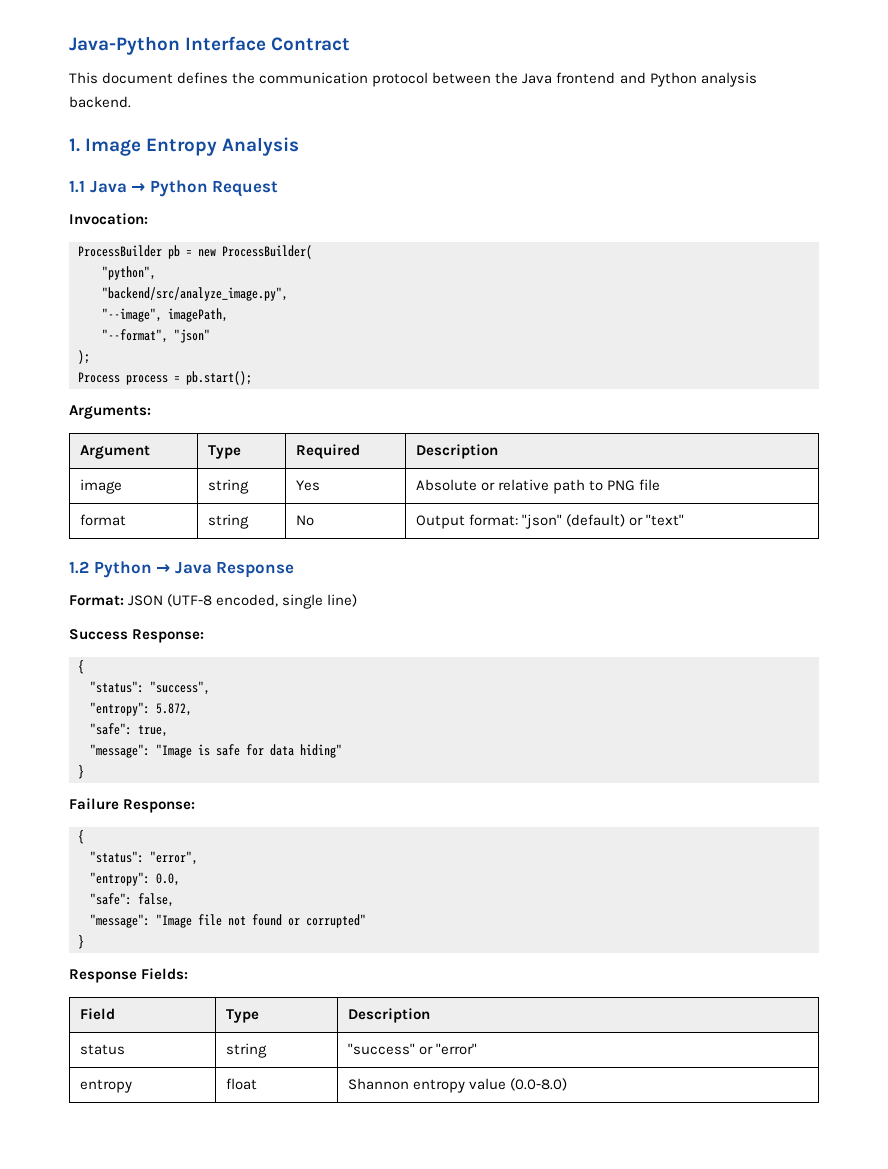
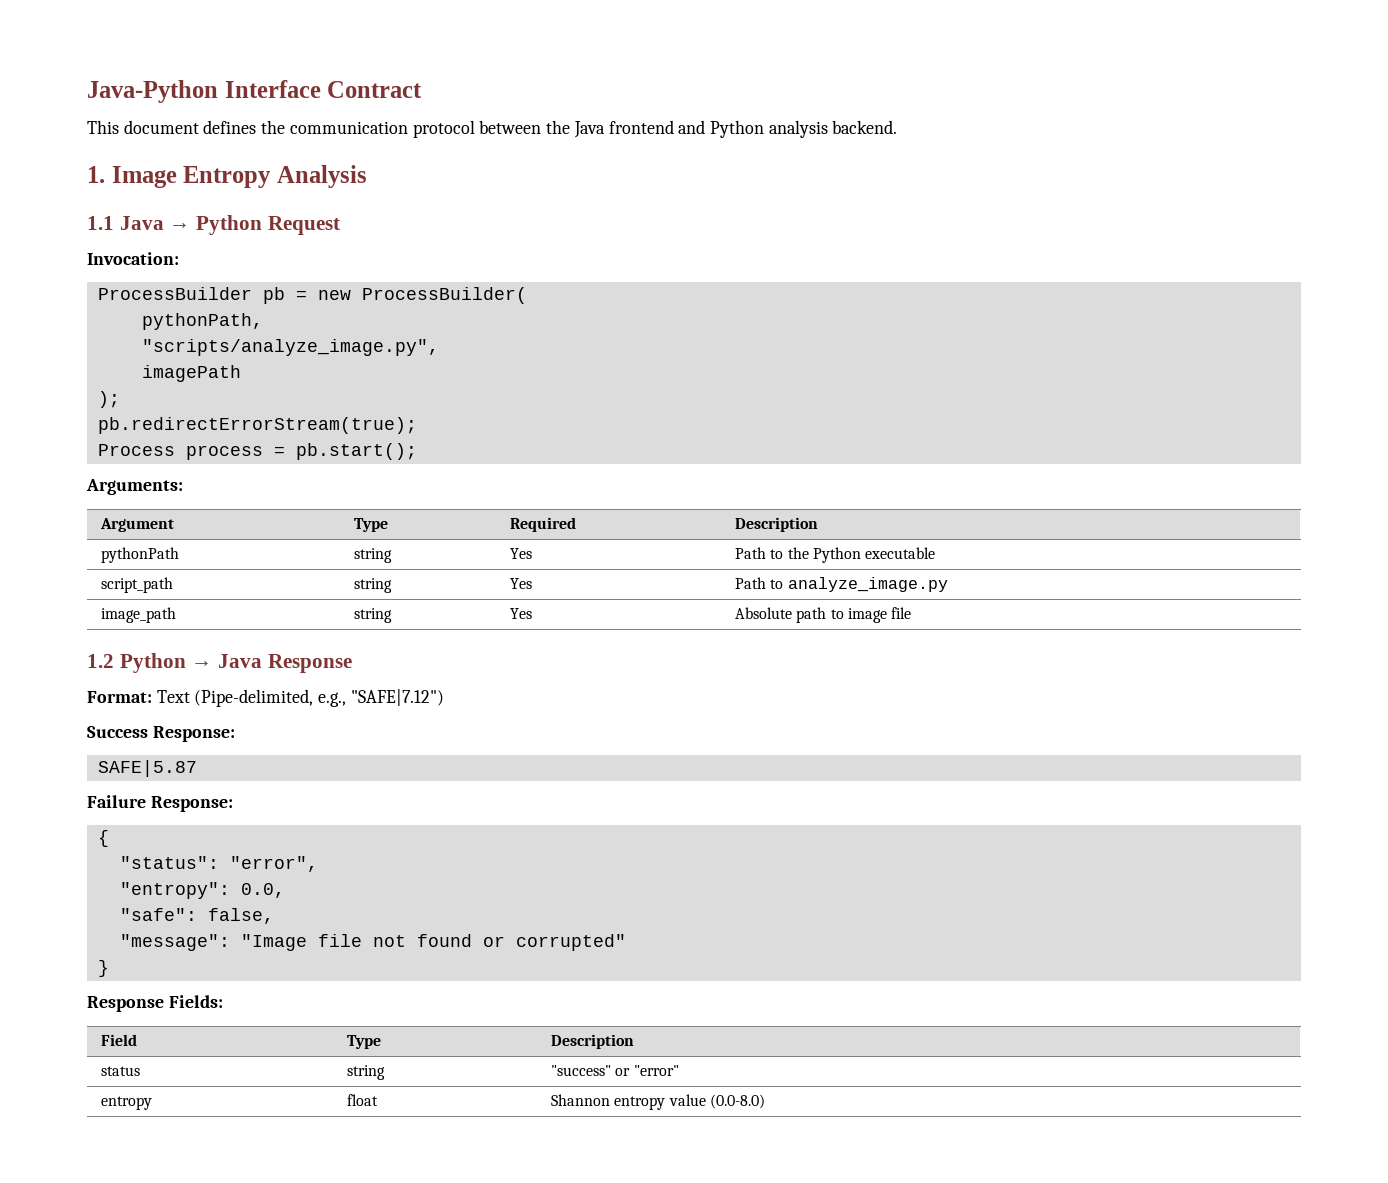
- "python",
- "backend/src/analyze_image.py",
- "--image", imagePath,
- "--format", "json"
+ pythonPath,
+ "scripts/analyze_image.py",
+ imagePath
+ pb.redirectErrorStream(true);
- image | string | Yes | Absolute or relative path to PNG file
- format | string | No | Output format: "json" (default) or "text"
+ pythonPath | string | Yes | Path to the Python executable
+ script_path | string | Yes | Path to analyze_image.py
+ image_path | string | Yes | Absolute path to image file
- Format: JSON (UTF-8 encoded, single line)
+ Format: Text (Pipe-delimited, e.g., "SAFE|7.12")
  Success Response:
- {
- "status": "success",
- "entropy": 5.872,
- "safe": true,
- "message": "Image is safe for data hiding"
- }
+ SAFE|5.87

